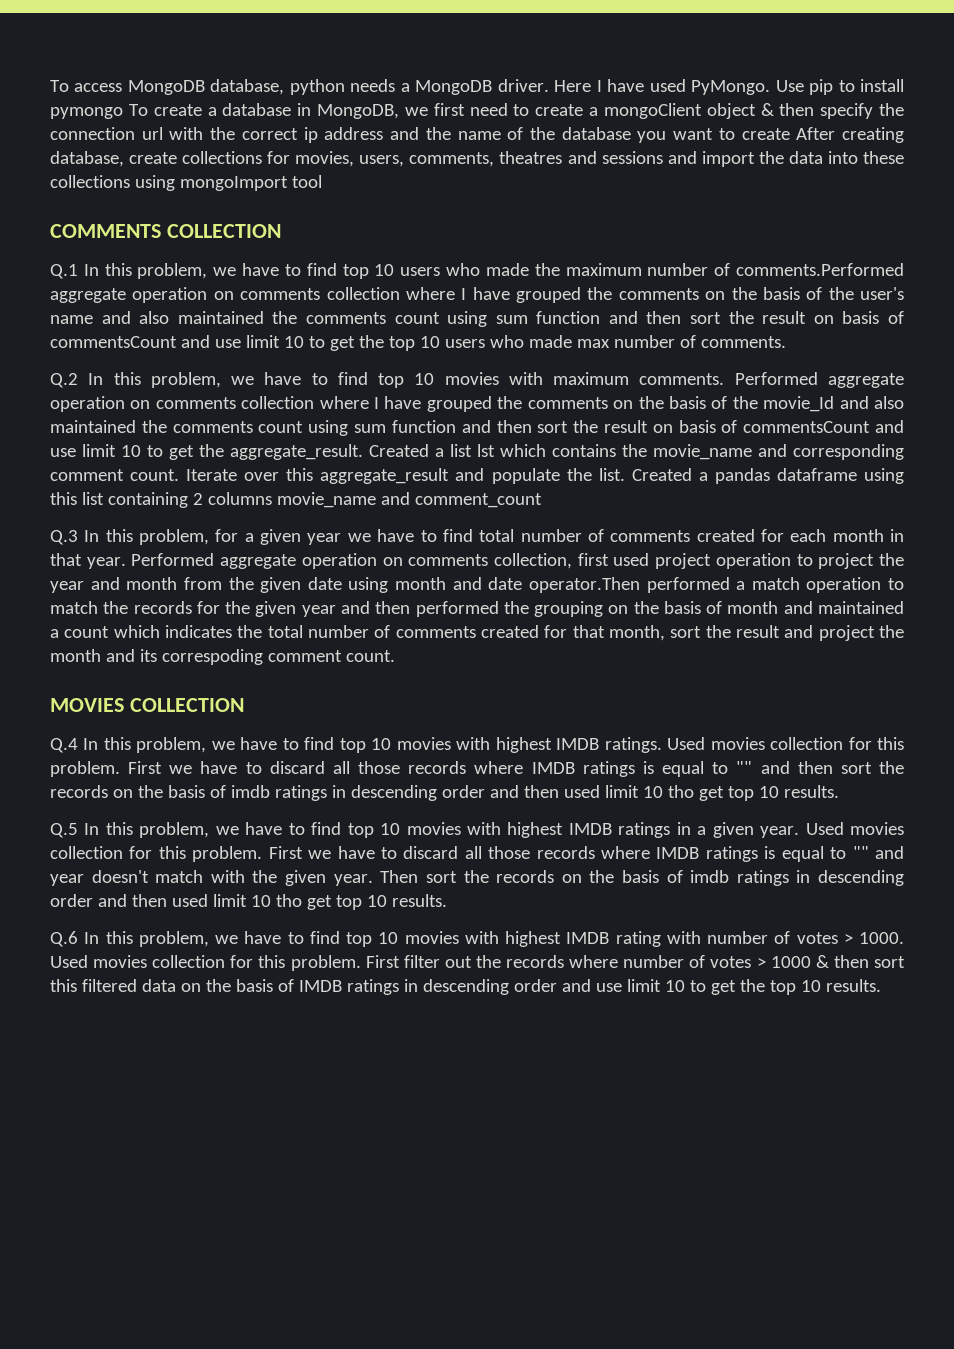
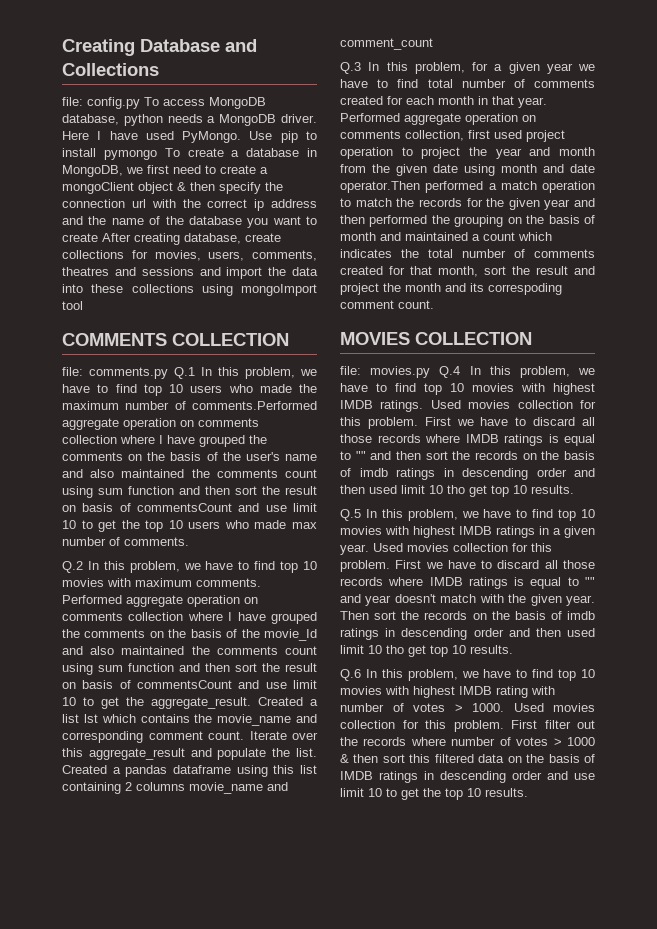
- To access MongoDB database, python needs a MongoDB driver.
+ Creating Database and Collections
+ file: config.py To access MongoDB database, python needs a MongoDB driver.
- Q.1 In this problem, we have to find top 10 users who made the maximum number of comments.Performed aggregate operation on comments collection where I have grouped the comments on the basis of the user's name and also maintained the comments count using sum function and then sort the result on basis of commentsCount and use limit 10 to get the top 10 users who made max number of comments.
+ file: comments.py Q.1 In this problem, we have to find top 10 users who made the maximum number of comments.Performed aggregate operation on comments collection where I have grouped the comments on the basis of the user's name and also maintained the comments count using sum function and then sort the result on basis of commentsCount and use limit 10 to get the top 10 users who made max number of comments.
- Q.4 In this problem, we have to find top 10 movies with highest IMDB ratings.
+ file: movies.py Q.4 In this problem, we have to find top 10 movies with highest IMDB ratings.

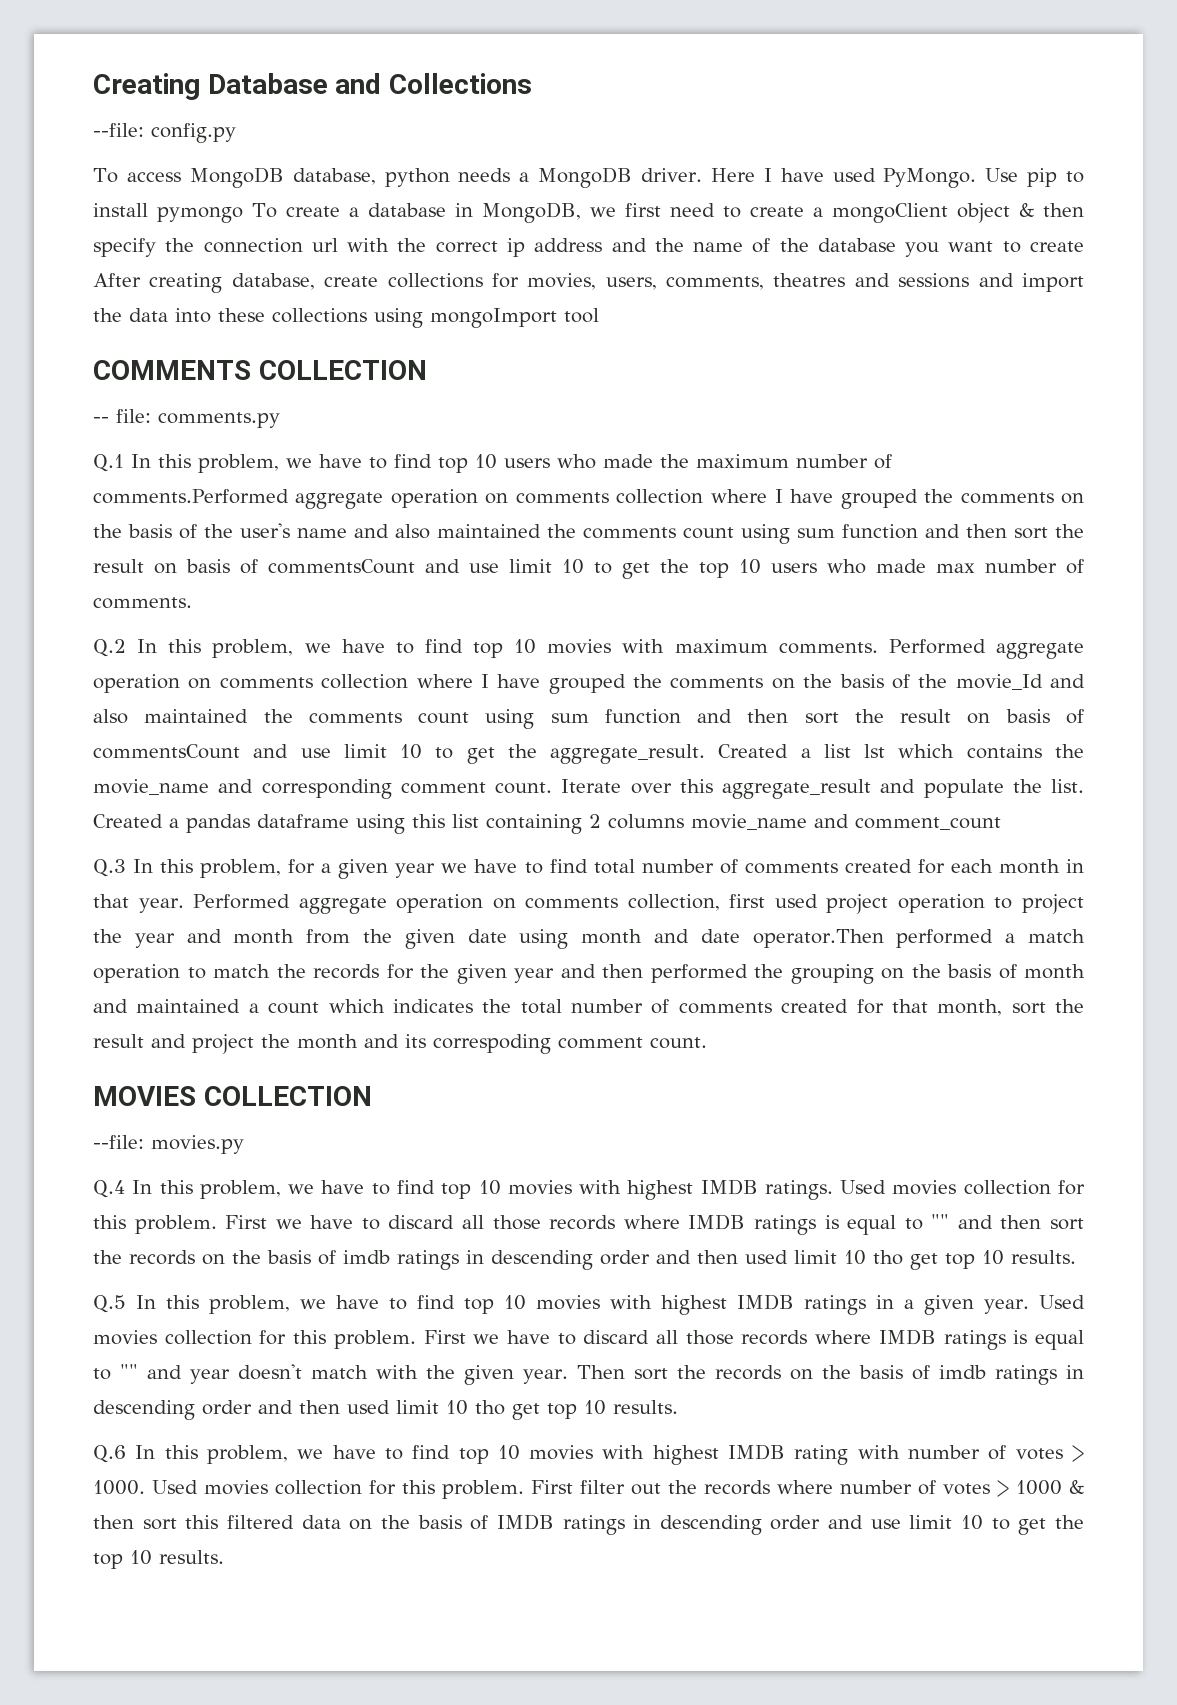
- file: config.py To access MongoDB database, python needs a MongoDB driver.
+ --file: config.py
+ To access MongoDB database, python needs a MongoDB driver.
  COMMENTS COLLECTION
- file:
+ -- file:
- comments.py Q.1 In this problem, we have to find top 10 users who made the maximum number of comments.Performed aggregate operation on comments collection where I have grouped the comments on the basis of the user's name and also maintained the comments count using sum function and then sort the result on basis of commentsCount and use limit 10 to get the top 10 users who made max number of comments.
+ comments.py
+ Q.1 In this problem, we have to find top 10 users who made the maximum number of comments.Performed aggregate operation on comments collection where I have grouped the comments on the basis of the user's name and also maintained the comments count using sum function and then sort the result on basis of commentsCount and use limit 10 to get the top 10 users who made max number of comments.
- file: movies.py Q.4 In this problem, we have to find top 10 movies with highest IMDB ratings.
+ --file: movies.py
+ Q.4 In this problem, we have to find top 10 movies with highest IMDB ratings.

